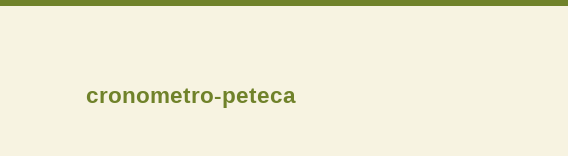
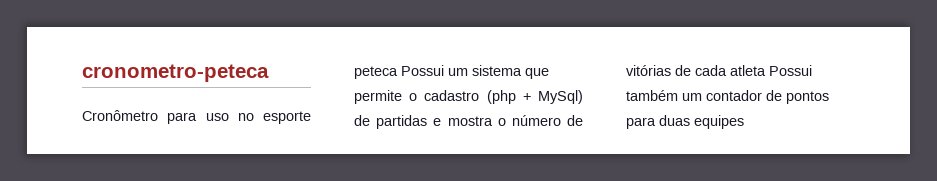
+ Cronômetro para uso no esporte peteca Possui um sistema que permite o cadastro (php + MySql) de partidas e mostra o número de vitórias de cada atleta Possui também um contador de pontos para duas equipes

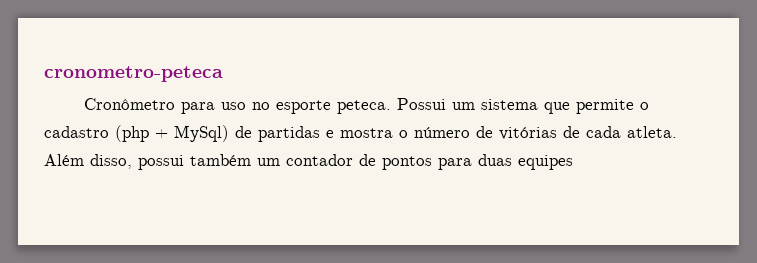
- Cronômetro para uso no esporte peteca Possui um sistema que permite o cadastro (php + MySql) de partidas e mostra o número de vitórias de cada atleta Possui também um contador de pontos para duas equipes
+ Cronômetro para uso no esporte peteca. Possui um sistema que permite o cadastro (php + MySql) de partidas e mostra o número de vitórias de cada atleta. Além disso, possui também um contador de pontos para duas equipes

